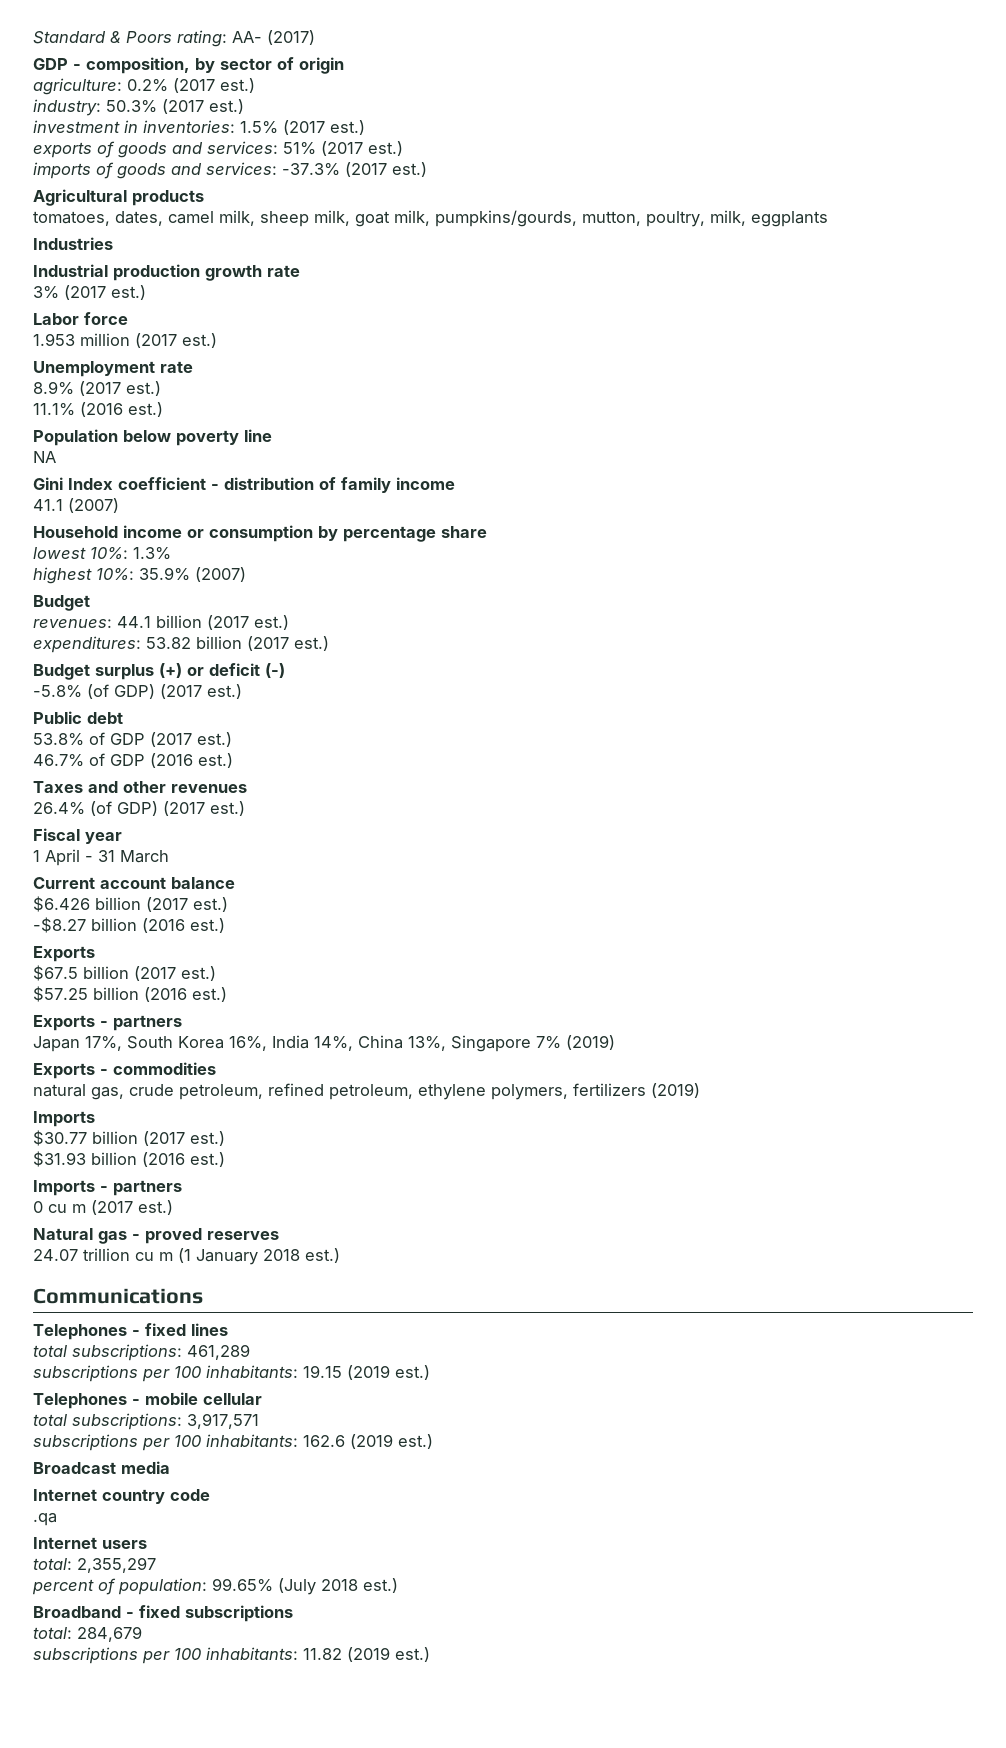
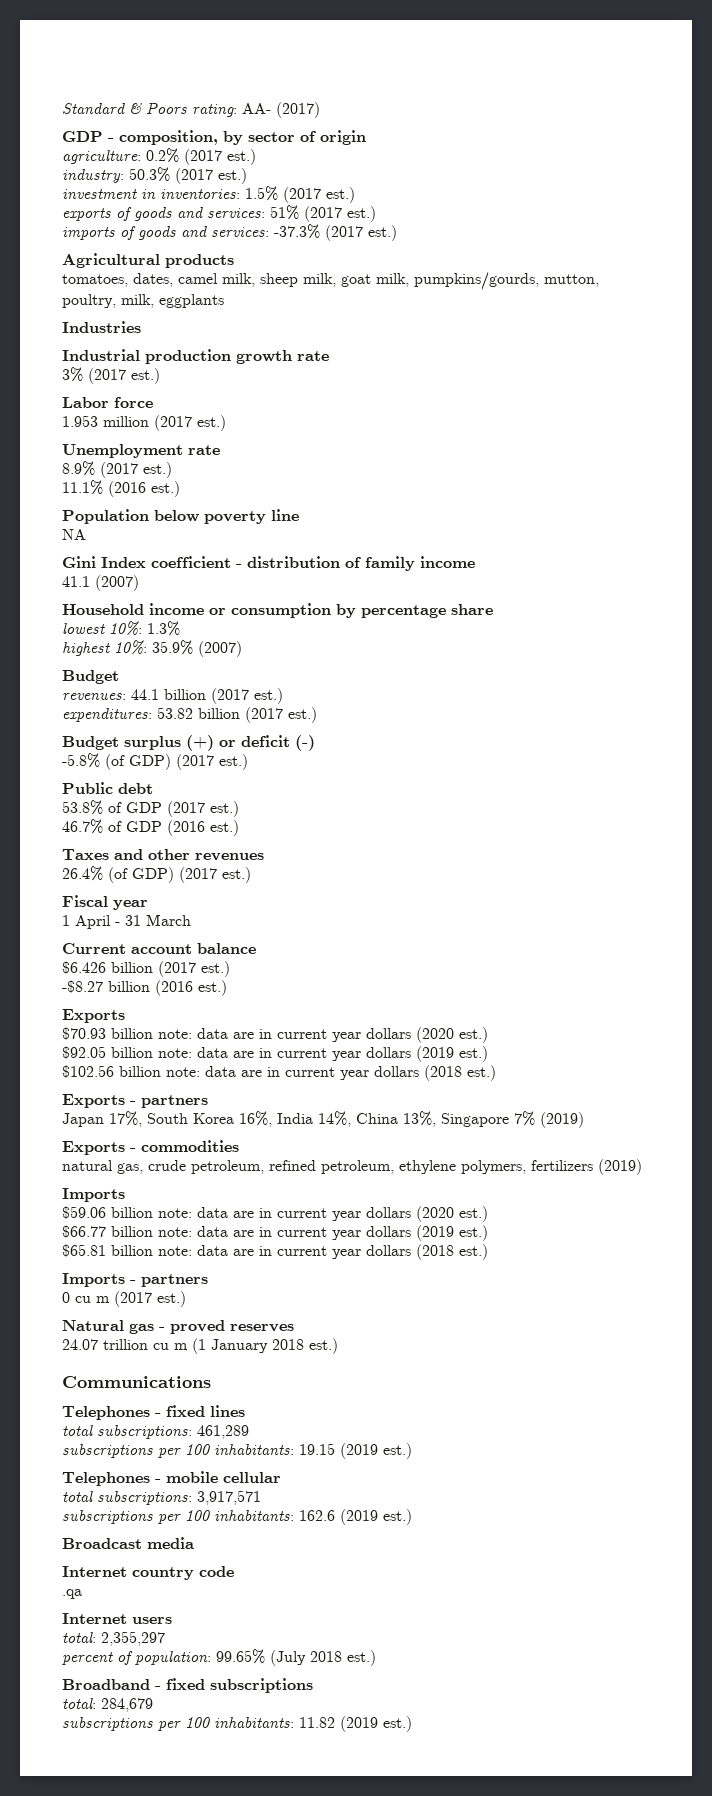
- $67.5 billion (2017 est.)
- $57.25 billion (2016 est.)
+ $70.93 billion note: data are in current year dollars (2020 est.)
+ $92.05 billion note: data are in current year dollars (2019 est.)
+ $102.56 billion note: data are in current year dollars (2018 est.)
- $30.77 billion (2017 est.)
- $31.93 billion (2016 est.)
+ $59.06 billion note: data are in current year dollars (2020 est.)
+ $66.77 billion note: data are in current year dollars (2019 est.)
+ $65.81 billion note: data are in current year dollars (2018 est.)

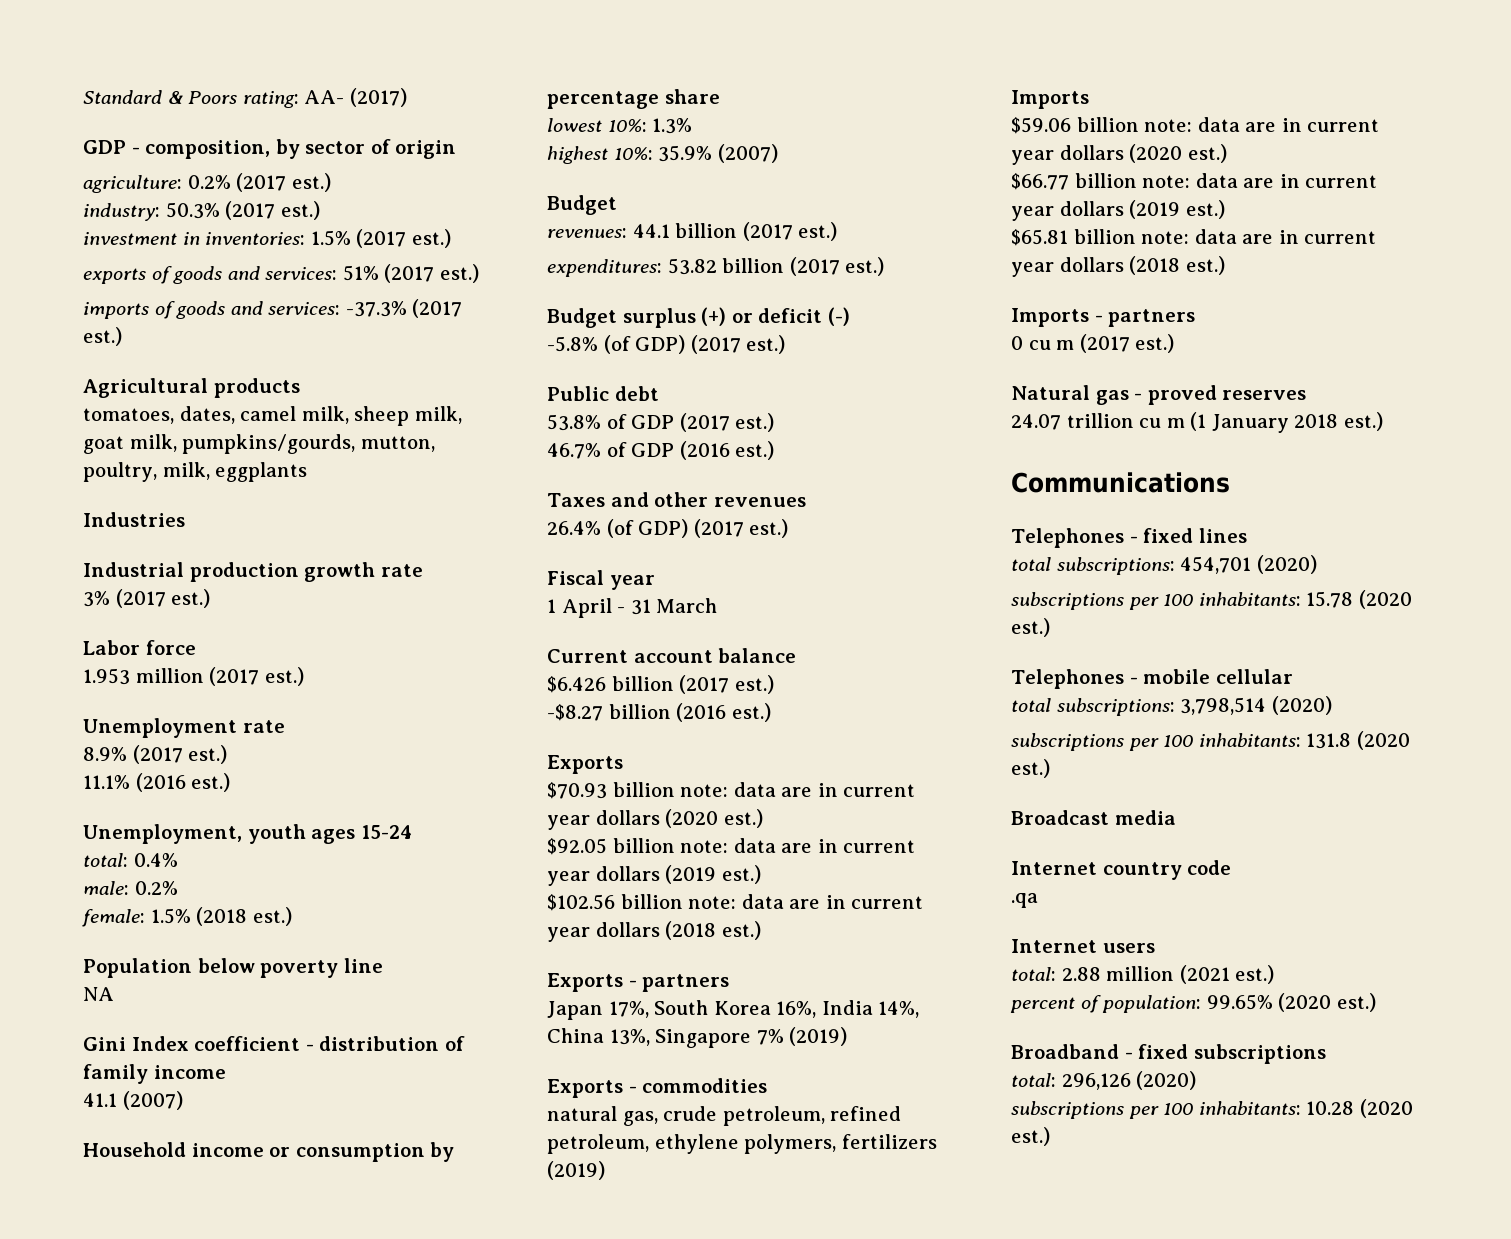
+ Unemployment, youth ages 15-24
+ total: 0.4%
+ male: 0.2%
+ female: 1.5% (2018 est.)
- total subscriptions: 461,289
- subscriptions per 100 inhabitants: 19.15 (2019 est.)
+ total subscriptions: 454,701 (2020)
+ subscriptions per 100 inhabitants: 15.78 (2020 est.)
- total subscriptions: 3,917,571
- subscriptions per 100 inhabitants: 162.6 (2019 est.)
+ total subscriptions: 3,798,514 (2020)
+ subscriptions per 100 inhabitants: 131.8 (2020 est.)
- total: 2,355,297
+ total: 2.88 million (2021 est.)
- percent of population: 99.65% (July 2018 est.)
+ percent of population: 99.65% (2020 est.)
- total: 284,679
- subscriptions per 100 inhabitants: 11.82 (2019 est.)
+ total: 296,126 (2020)
+ subscriptions per 100 inhabitants: 10.28 (2020 est.)

